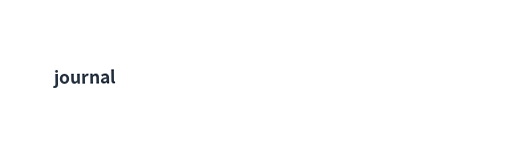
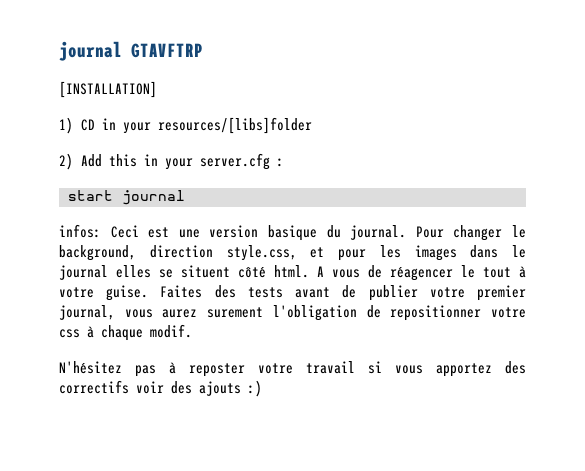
- journal
+ journal GTAVFTRP
+ [INSTALLATION]
+ 1) CD in your resources/[libs]folder
+ 2) Add this in your server.cfg :
+ start journal
+ infos: Ceci est une version basique du journal. Pour changer le background, direction style.css, et pour les images dans le journal elles se situent côté html. A vous de réagencer le tout à votre guise. Faites des tests avant de publier votre premier journal, vous aurez surement l'obligation de repositionner votre css à chaque modif.
+ N'hésitez pas à reposter votre travail si vous apportez des correctifs voir des ajouts :)

